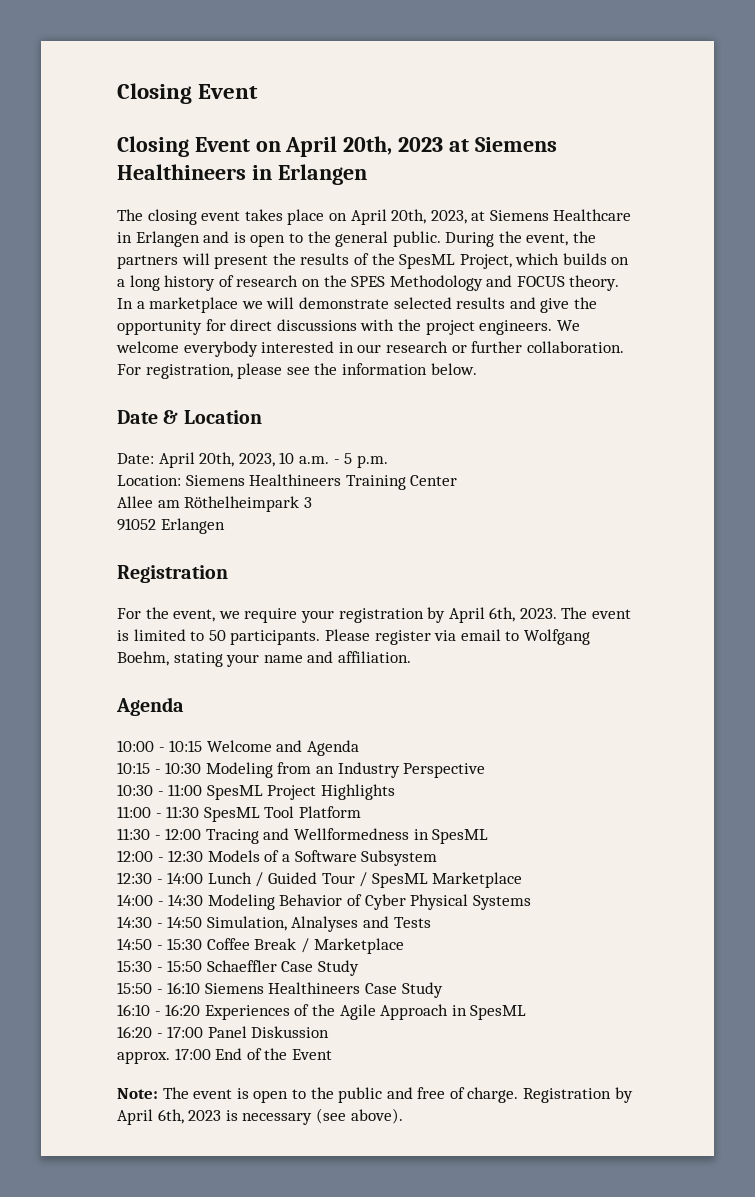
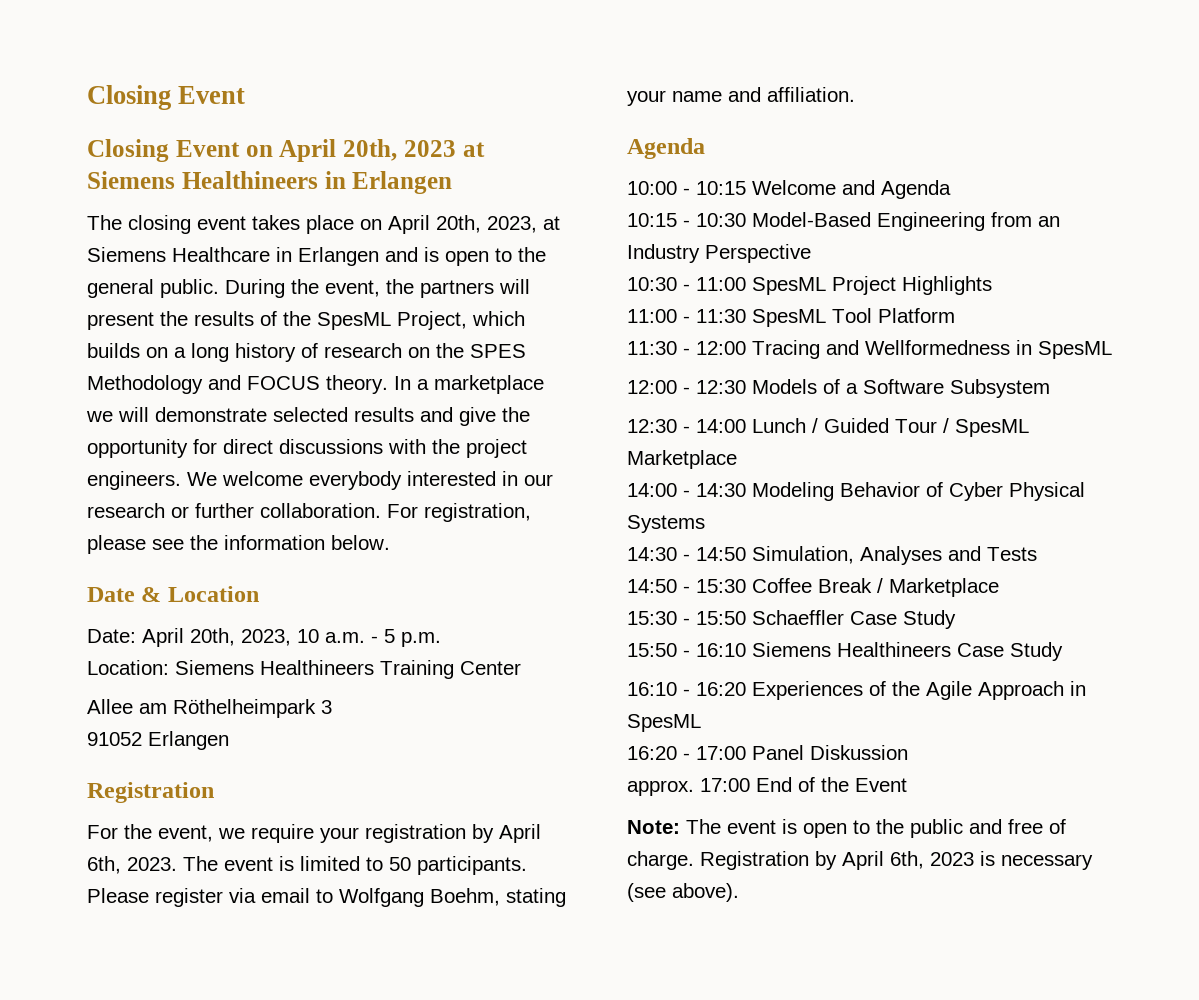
- 10:15 - 10:30 Modeling from an Industry Perspective
+ 10:15 - 10:30 Model-Based Engineering from an Industry Perspective
- 14:30 - 14:50 Simulation, Alnalyses and Tests
+ 14:30 - 14:50 Simulation, Analyses and Tests

